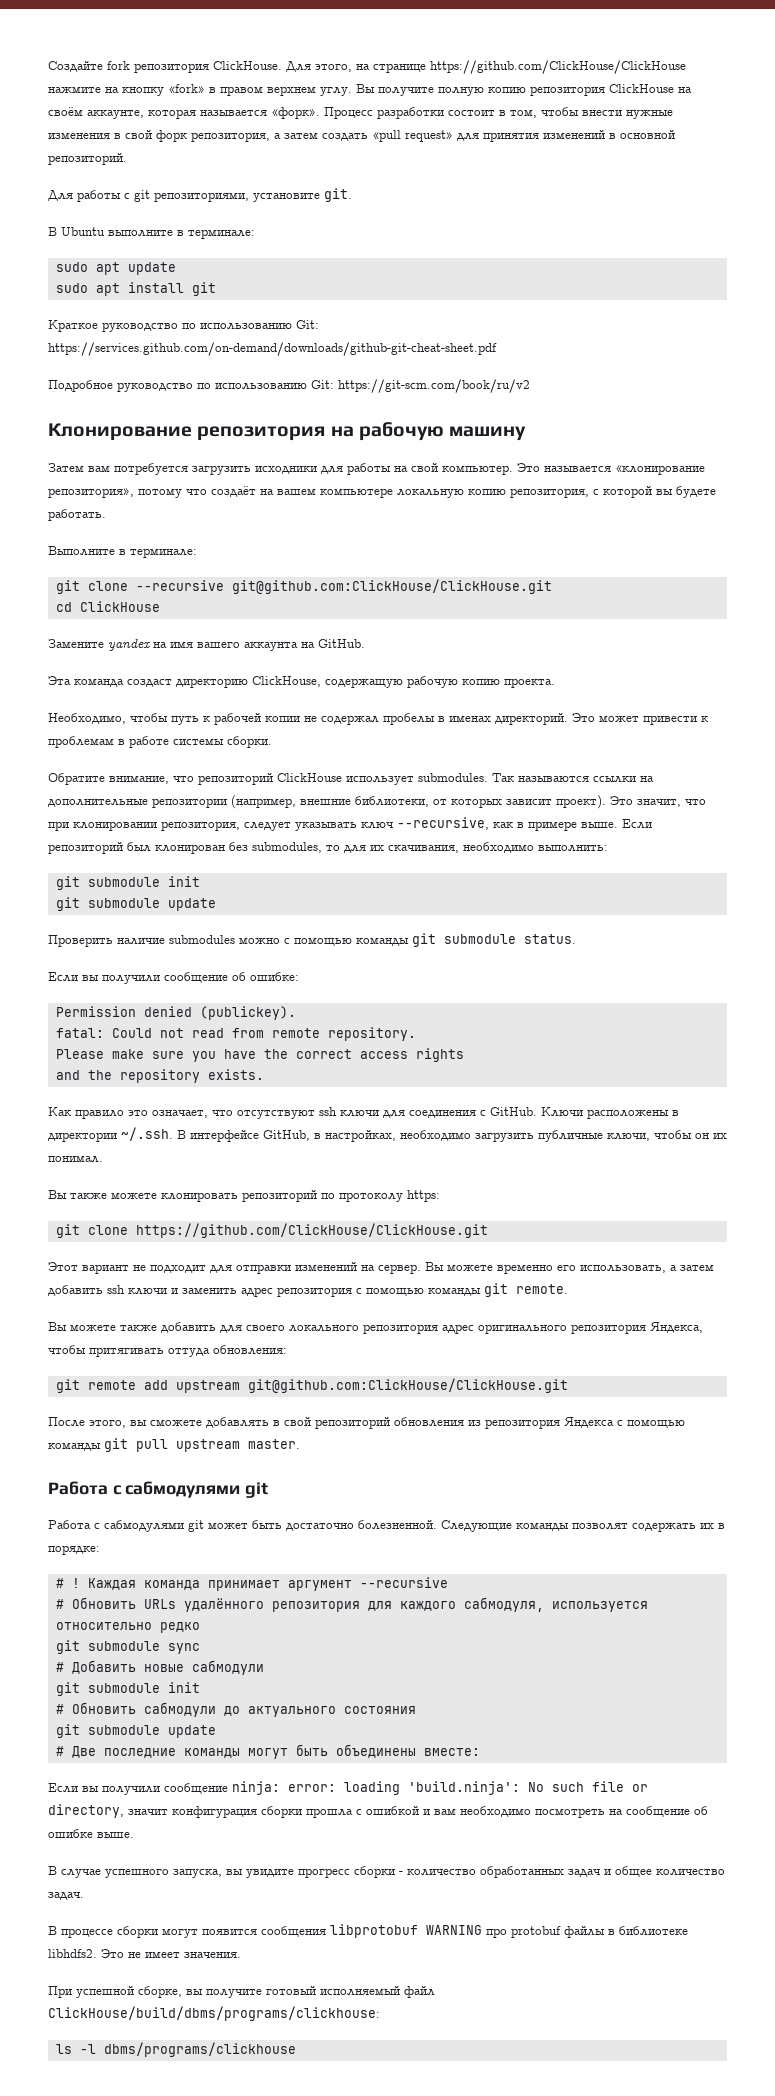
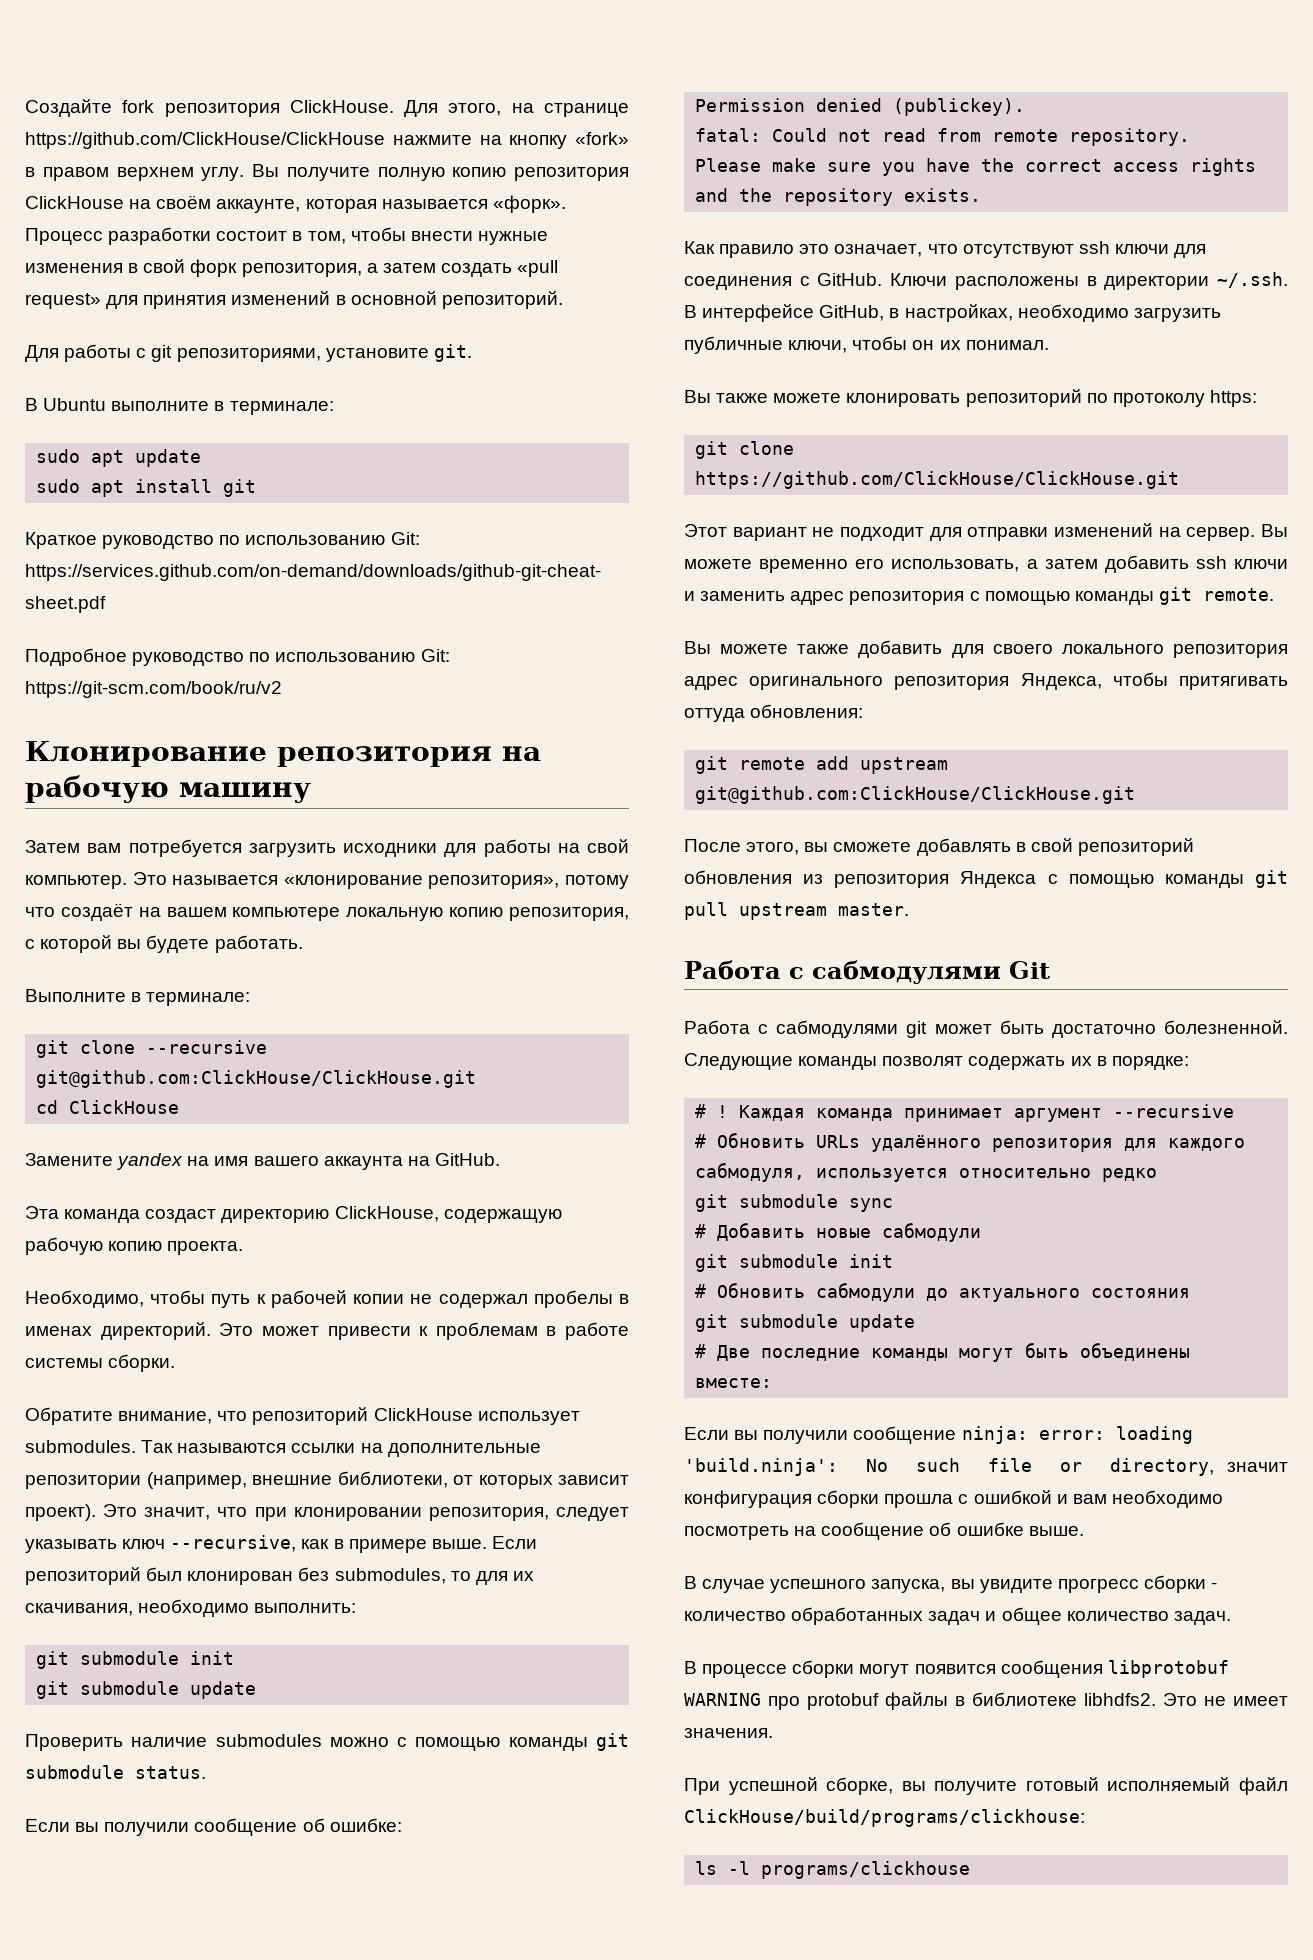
  После этого, вы сможете добавлять в свой репозиторий обновления из репозитория Яндекса с помощью команды git pull upstream master.
- Работа с сабмодулями git
+ Работа с сабмодулями Git
- При успешной сборке, вы получите готовый исполняемый файл ClickHouse/build/dbms/programs/clickhouse:
+ При успешной сборке, вы получите готовый исполняемый файл ClickHouse/build/programs/clickhouse:
- ls -l dbms/programs/clickhouse
+ ls -l programs/clickhouse

